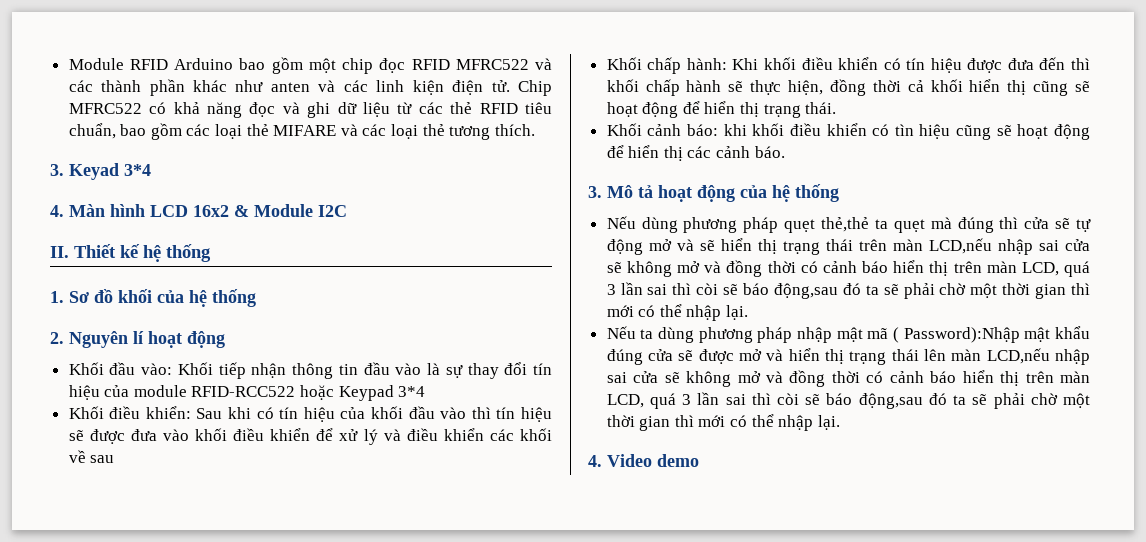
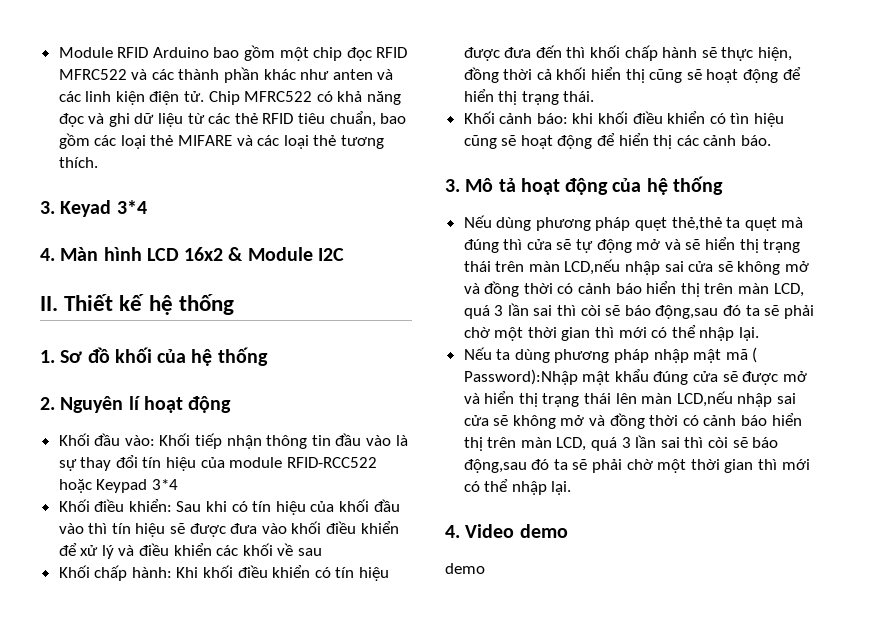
  4. Video demo
+ demo

